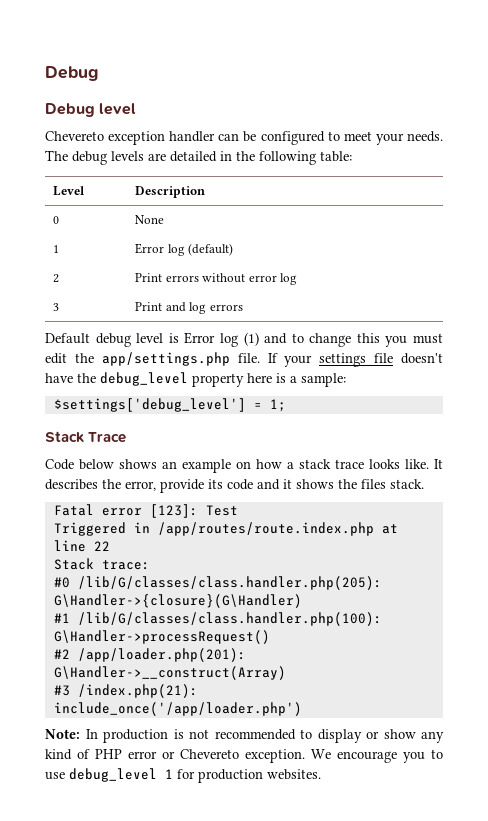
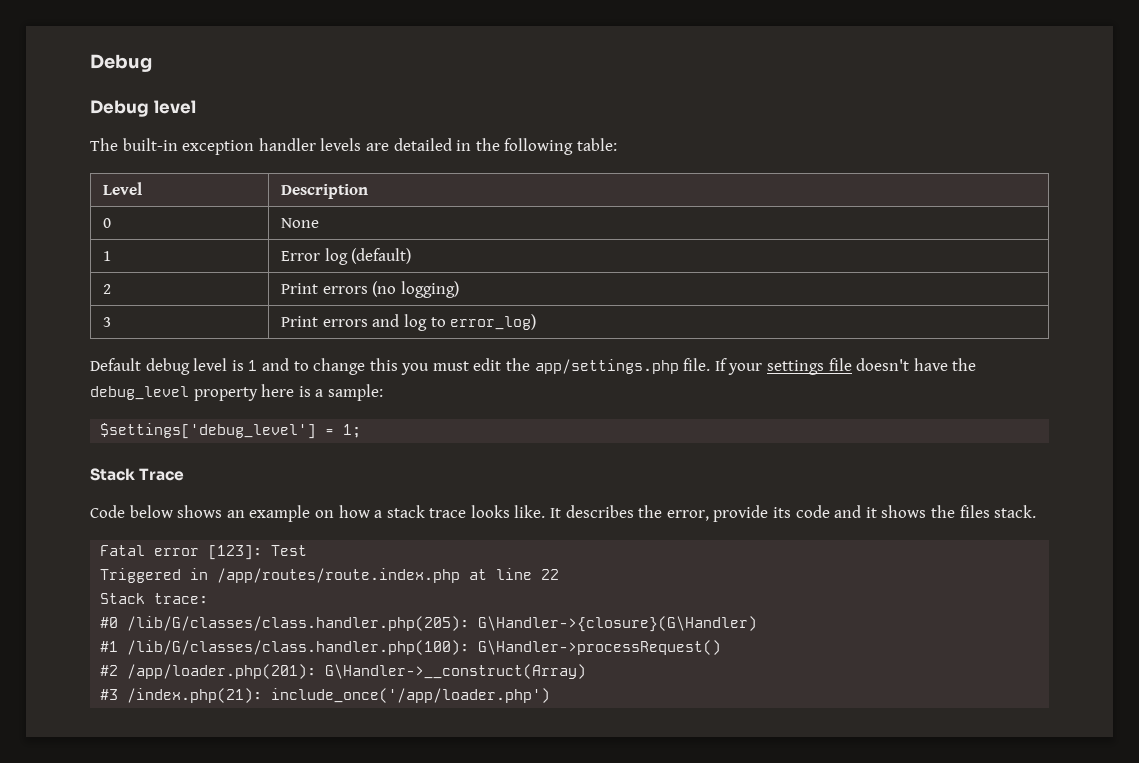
- Chevereto exception handler can be configured to meet your needs. The debug levels are detailed in the following table:
+ The built-in exception handler levels are detailed in the following table:
- 2 | Print errors without error log
+ 2 | Print errors (no logging)
- 3 | Print and log errors
+ 3 | Print errors and log to error_log)
- Default debug level is Error log (1) and to change this you must edit the app/settings.php file.
+ Default debug level is 1 and to change this you must edit the app/settings.php file.
- Note: In production is not recommended to display or show any kind of PHP error or Chevereto exception. We encourage you to use debug_level 1 for production websites.

